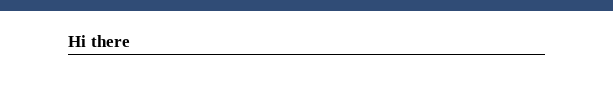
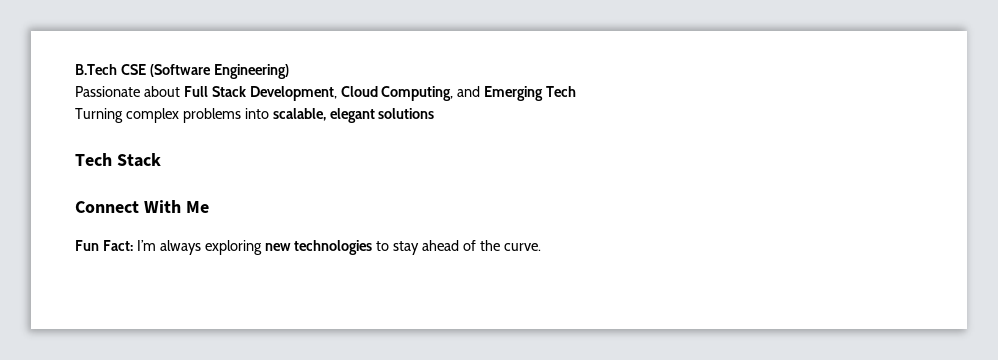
- Hi there
+ B.Tech CSE (Software Engineering)
+ Passionate about Full Stack Development, Cloud Computing, and Emerging Tech
+ Turning complex problems into scalable, elegant solutions
+ Tech Stack
+ Connect With Me
+ Fun Fact: I’m always exploring new technologies to stay ahead of the curve.

